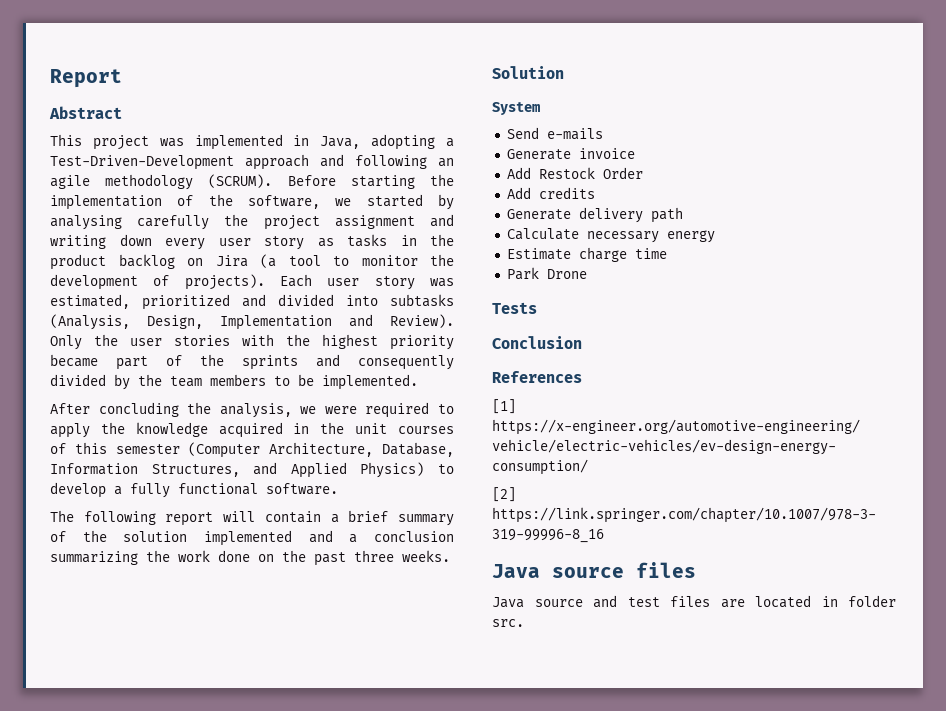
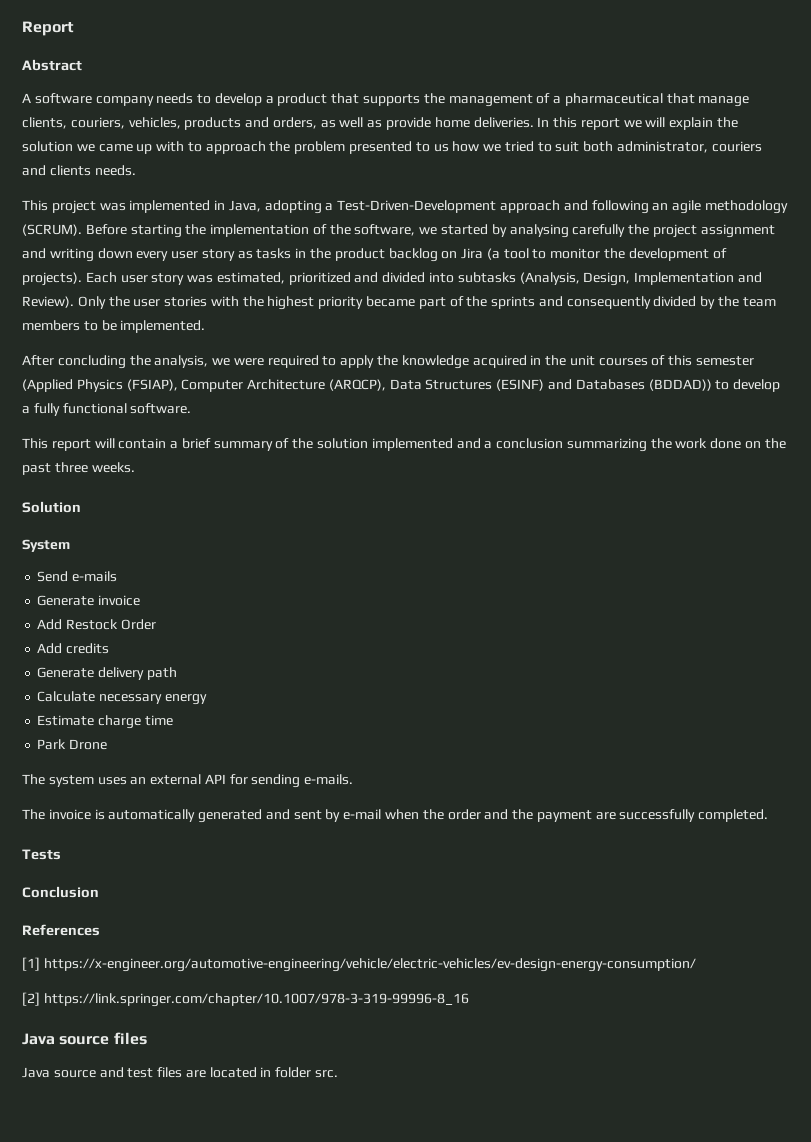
+ A software company needs to develop a product that supports the management of a pharmaceutical that manage clients, couriers, vehicles, products and orders, as well as provide home deliveries. In this report we will explain the solution we came up with to approach the problem presented to us how we tried to suit both administrator, couriers and clients needs.
- After concluding the analysis, we were required to apply the knowledge acquired in the unit courses of this semester (Computer Architecture, Database, Information Structures, and Applied Physics) to develop a fully functional software.
+ After concluding the analysis, we were required to apply the knowledge acquired in the unit courses of this semester (Applied Physics (FSIAP), Computer Architecture (ARQCP), Data Structures (ESINF) and Databases (BDDAD)) to develop a fully functional software.
- The following report will contain a brief summary of the solution implemented and a conclusion summarizing the work done on the past three weeks.
+ This report will contain a brief summary of the solution implemented and a conclusion summarizing the work done on the past three weeks.
+ The system uses an external API for sending e-mails.
+ The invoice is automatically generated and sent by e-mail when the order and the payment are successfully completed.

